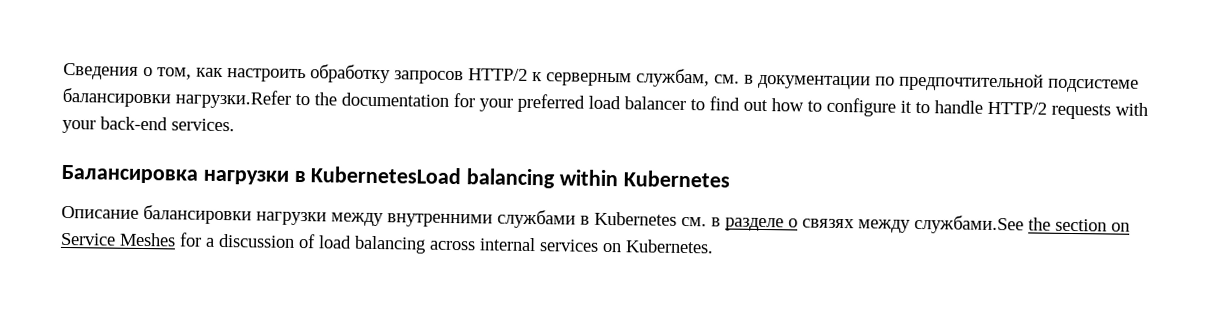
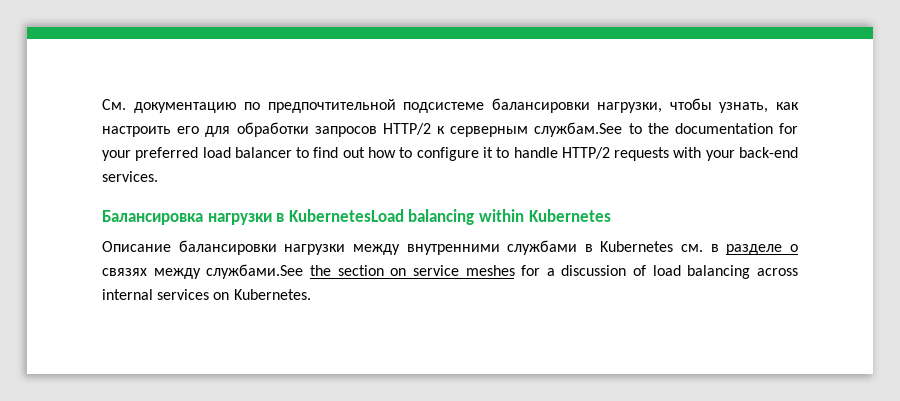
- Сведения о том, как настроить обработку запросов HTTP/2 к серверным службам, см. в документации по предпочтительной подсистеме балансировки нагрузки.Refer to the documentation for your preferred load balancer to find out how to configure it to handle HTTP/2 requests with your back-end services.
+ См. документацию по предпочтительной подсистеме балансировки нагрузки, чтобы узнать, как настроить его для обработки запросов HTTP/2 к серверным службам.See to the documentation for your preferred load balancer to find out how to configure it to handle HTTP/2 requests with your back-end services.
- Описание балансировки нагрузки между внутренними службами в Kubernetes см. в разделе о связях между службами.See the section on Service Meshes for a discussion of load balancing across internal services on Kubernetes.
+ Описание балансировки нагрузки между внутренними службами в Kubernetes см. в разделе о связях между службами.See the section on service meshes for a discussion of load balancing across internal services on Kubernetes.

